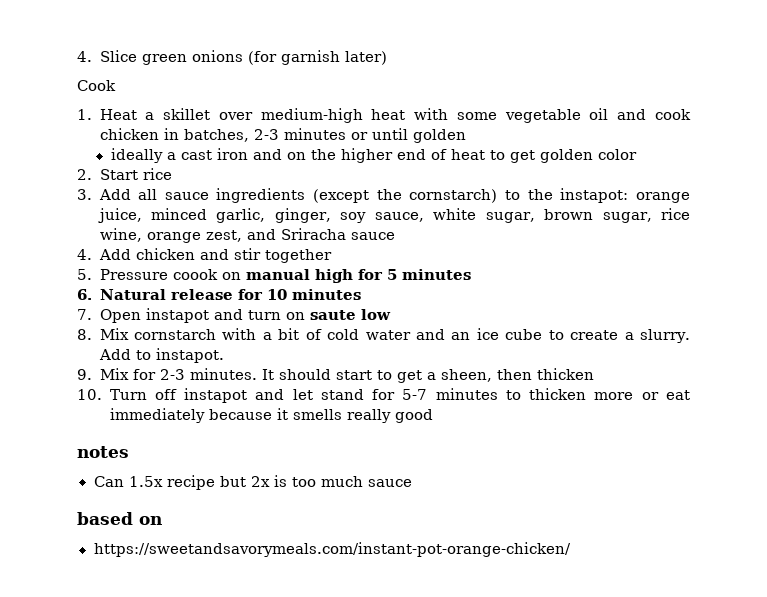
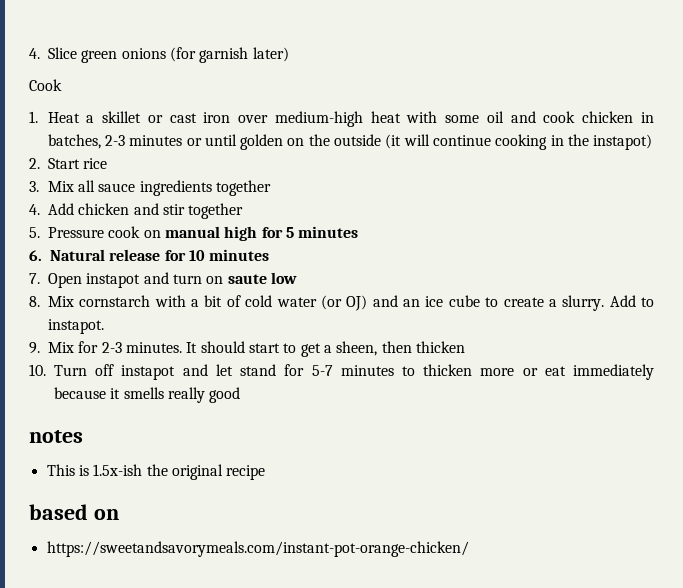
- 1. Heat a skillet over medium-high heat with some vegetable oil and cook chicken in batches, 2-3 minutes or until golden
- ideally a cast iron and on the higher end of heat to get golden color
+ 1. Heat a skillet or cast iron over medium-high heat with some oil and cook chicken in batches, 2-3 minutes or until golden on the outside (it will continue cooking in the instapot)
- 3. Add all sauce ingredients (except the cornstarch) to the instapot: orange juice, minced garlic, ginger, soy sauce, white sugar, brown sugar, rice wine, orange zest, and Sriracha sauce
+ 3. Mix all sauce ingredients together
- 5. Pressure coook on manual high for 5 minutes
+ 5. Pressure cook on manual high for 5 minutes
- 8. Mix cornstarch with a bit of cold water and an ice cube to create a slurry.
+ 8. Mix cornstarch with a bit of cold water (or OJ) and an ice cube to create a slurry.
- Can 1.5x recipe but 2x is too much sauce
+ This is 1.5x-ish the original recipe

